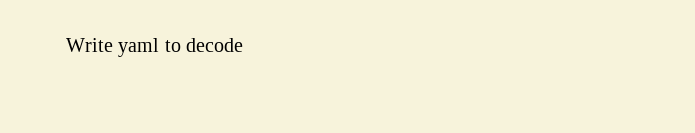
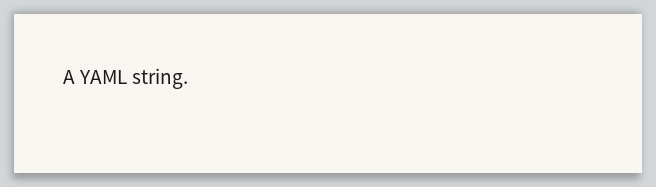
- Write yaml to decode
+ A YAML string.

